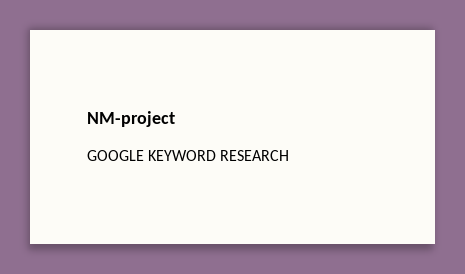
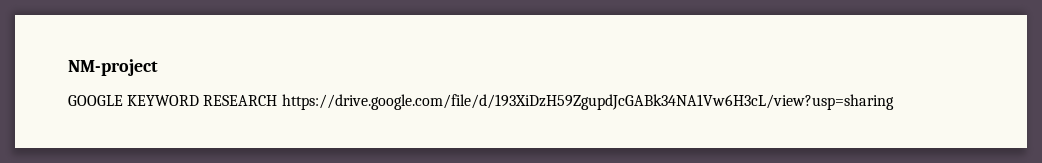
- GOOGLE KEYWORD RESEARCH
+ GOOGLE KEYWORD RESEARCH https://drive.google.com/file/d/193XiDzH59ZgupdJcGABk34NA1Vw6H3cL/view?usp=sharing

